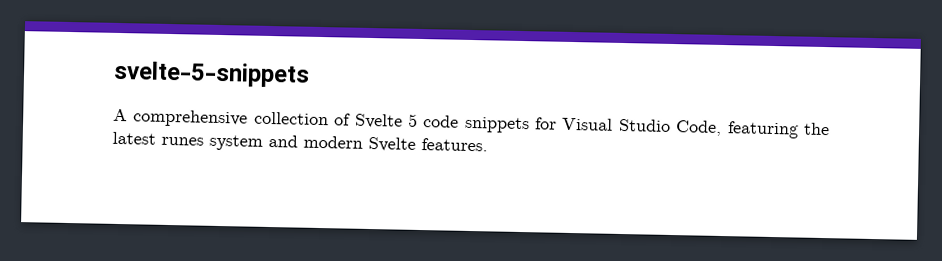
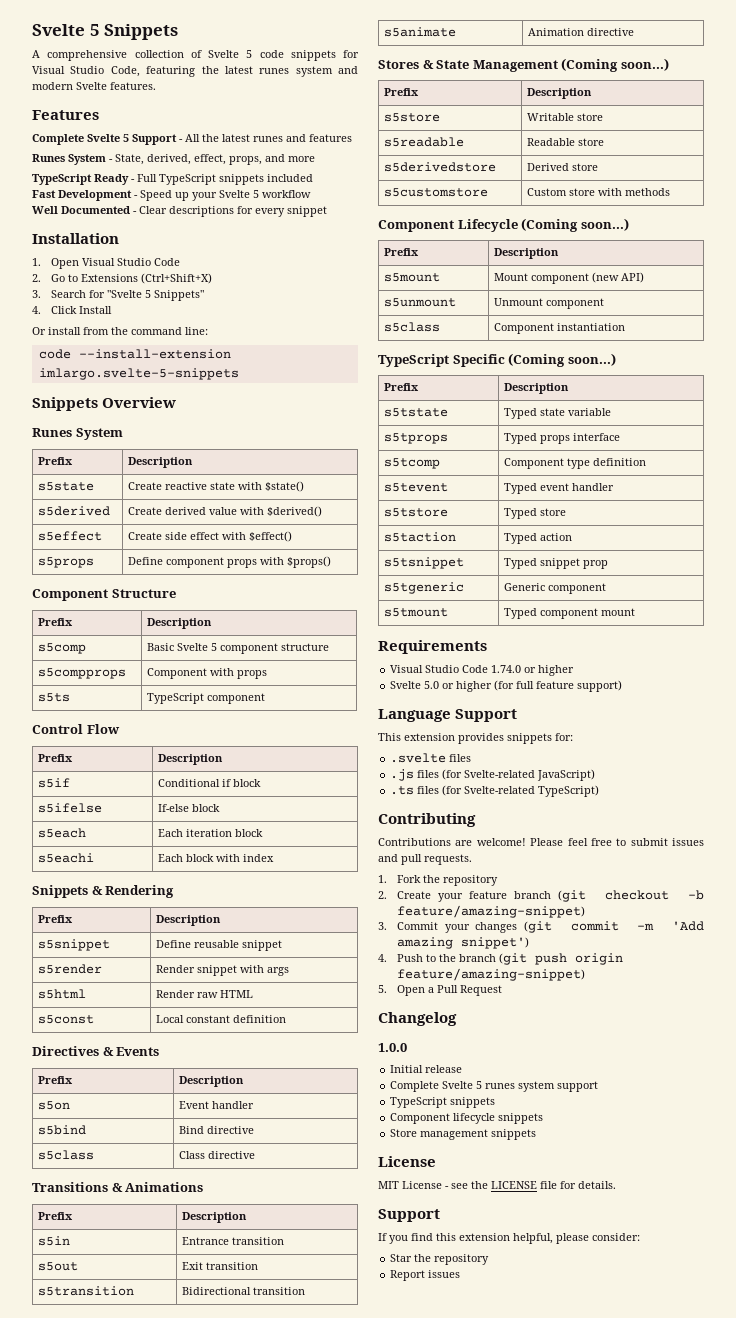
- svelte-5-snippets
+ Svelte 5 Snippets
+ Features
+ Complete Svelte 5 Support - All the latest runes and features
+ Runes System - State, derived, effect, props, and more
+ TypeScript Ready - Full TypeScript snippets included
+ Fast Development - Speed up your Svelte 5 workflow
+ Well Documented - Clear descriptions for every snippet
+ Installation
+ 1. Open Visual Studio Code
+ 2. Go to Extensions (Ctrl+Shift+X)
+ 3. Search for "Svelte 5 Snippets"
+ 4. Click Install
+ Or install from the command line:
+ code --install-extension imlargo.svelte-5-snippets
+ Snippets Overview
+ Runes System
+ Prefix | Description
+ s5state | Create reactive state with $state()
+ s5derived | Create derived value with $derived()
+ s5effect | Create side effect with $effect()
+ s5props | Define component props with $props()
+ Component Structure
+ Prefix | Description
+ s5comp | Basic Svelte 5 component structure
+ s5compprops | Component with props
+ s5ts | TypeScript component
+ Control Flow
+ Prefix | Description
+ s5if | Conditional if block
+ s5ifelse | If-else block
+ s5each | Each iteration block
+ s5eachi | Each block with index
+ Snippets & Rendering
+ Prefix | Description
+ s5snippet | Define reusable snippet
+ s5render | Render snippet with args
+ s5html | Render raw HTML
+ s5const | Local constant definition
+ Directives & Events
+ Prefix | Description
+ s5on | Event handler
+ s5bind | Bind directive
+ s5class | Class directive
+ Transitions & Animations
+ Prefix | Description
+ s5in | Entrance transition
+ s5out | Exit transition
+ s5transition | Bidirectional transition
+ s5animate | Animation directive
+ Stores & State Management (Coming soon...)
+ Prefix | Description
+ s5store | Writable store
+ s5readable | Readable store
+ s5derivedstore | Derived store
+ s5customstore | Custom store with methods
+ Component Lifecycle (Coming soon...)
+ Prefix | Description
+ s5mount | Mount component (new API)
+ s5unmount | Unmount component
+ s5class | Component instantiation
+ TypeScript Specific (Coming soon...)
+ Prefix | Description
+ s5tstate | Typed state variable
+ s5tprops | Typed props interface
+ s5tcomp | Component type definition
+ s5tevent | Typed event handler
+ s5tstore | Typed store
+ s5taction | Typed action
+ s5tsnippet | Typed snippet prop
+ s5tgeneric | Generic component
+ s5tmount | Typed component mount
+ Requirements
+ Visual Studio Code 1.74.0 or higher
+ Svelte 5.0 or higher (for full feature support)
+ Language Support
+ This extension provides snippets for:
+ .svelte files
+ .js files (for Svelte-related JavaScript)
+ .ts files (for Svelte-related TypeScript)
+ Contributing
+ Contributions are welcome! Please feel free to submit issues and pull requests.
+ 1. Fork the repository
+ 2. Create your feature branch (git checkout -b feature/amazing-snippet)
+ 3. Commit your changes (git commit -m 'Add amazing snippet')
+ 4. Push to the branch (git push origin feature/amazing-snippet)
+ 5. Open a Pull Request
+ Changelog
+ 1.0.0
+ Initial release
+ Complete Svelte 5 runes system support
+ TypeScript snippets
+ Component lifecycle snippets
+ Store management snippets
+ License
+ MIT License - see the LICENSE file for details.
+ Support
+ If you find this extension helpful, please consider:
+ Star the repository
+ Report issues

